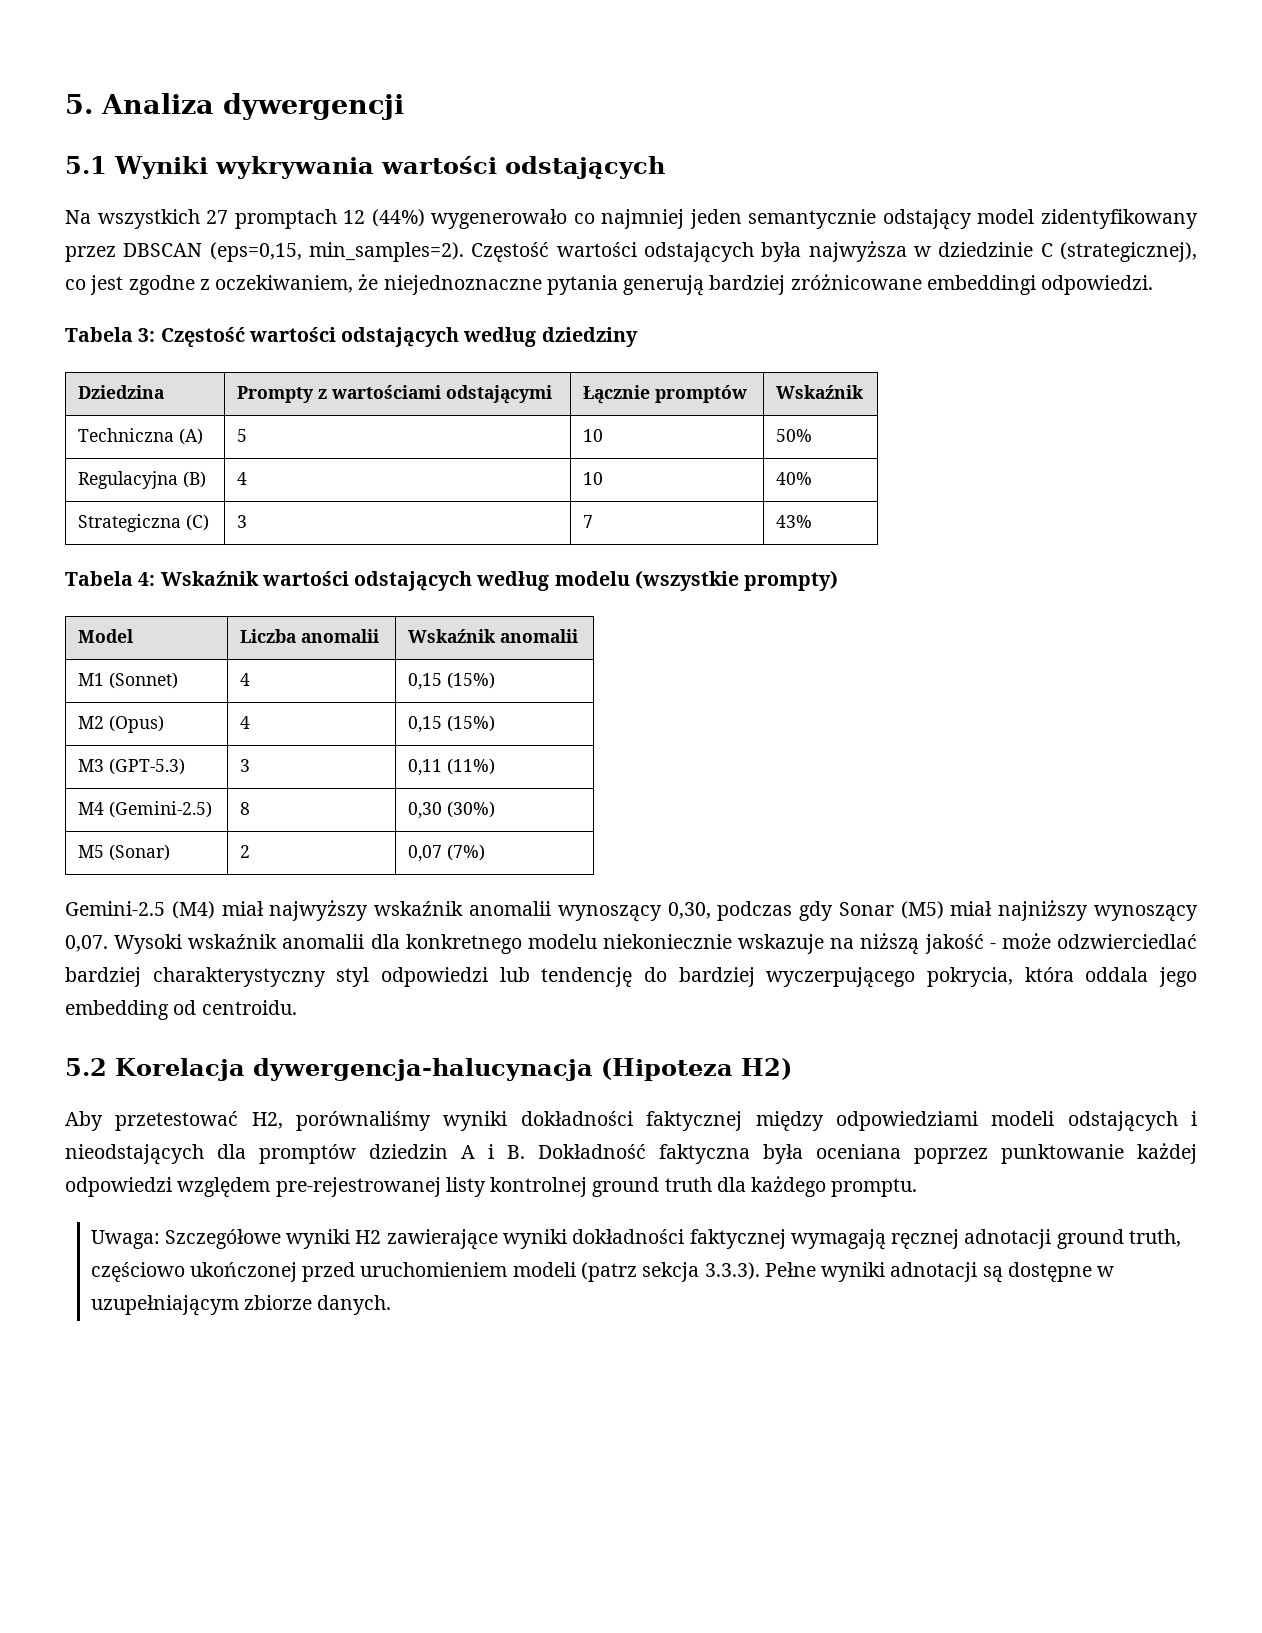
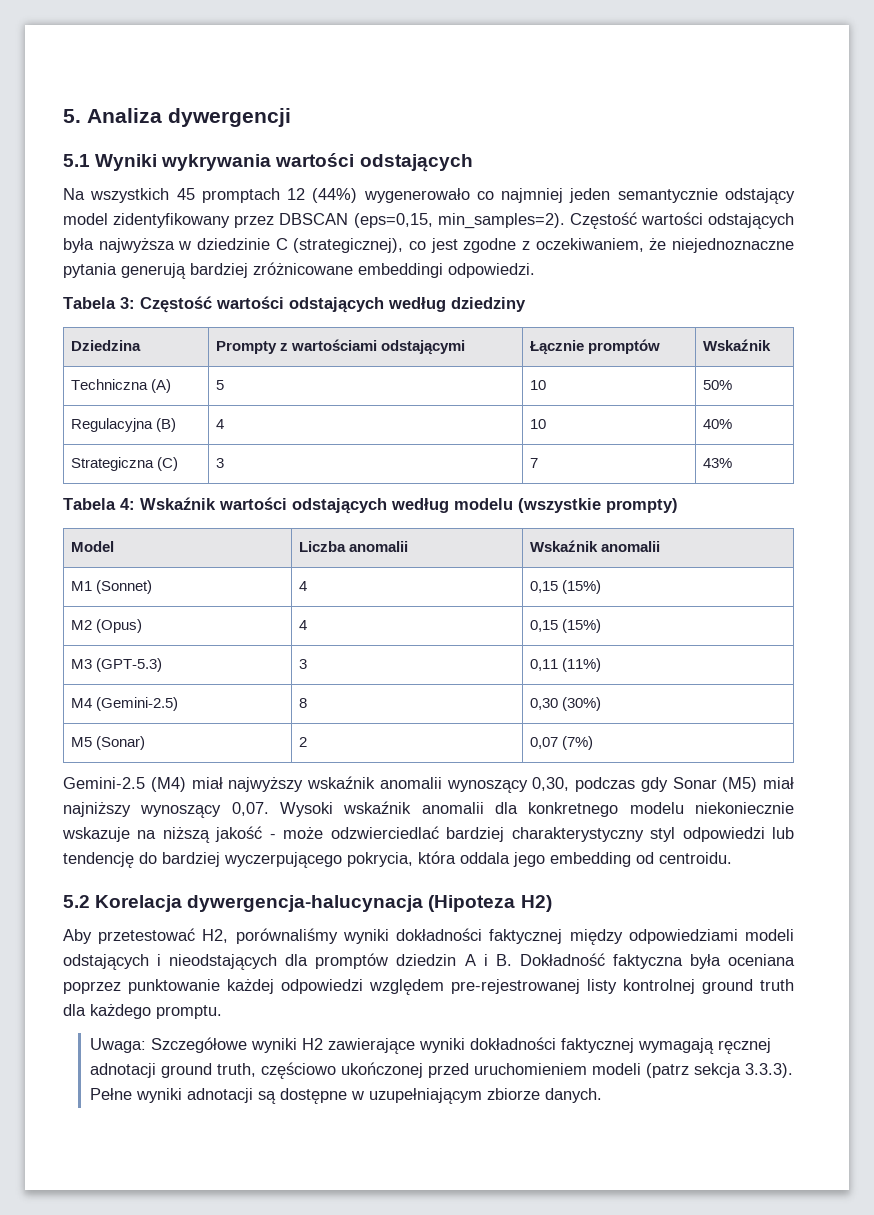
- Na wszystkich 27 promptach 12 (44%) wygenerowało co najmniej jeden semantycznie odstający model zidentyfikowany przez DBSCAN (eps=0,15, min_samples=2).
+ Na wszystkich 45 promptach 12 (44%) wygenerowało co najmniej jeden semantycznie odstający model zidentyfikowany przez DBSCAN (eps=0,15, min_samples=2).

